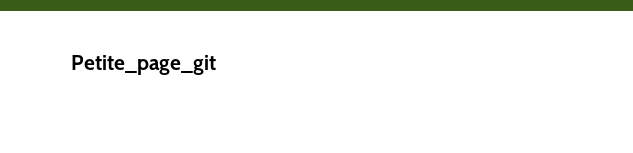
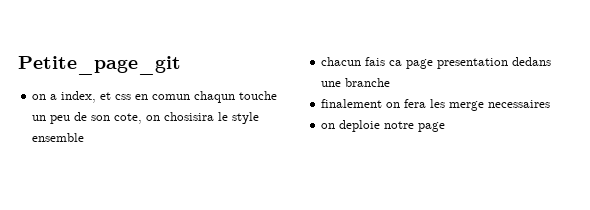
+ on a index, et css en comun chaqun touche un peu de son cote, on chosisira le style ensemble
+ chacun fais ca page presentation dedans une branche
+ finalement on fera les merge necessaires
+ on deploie notre page

